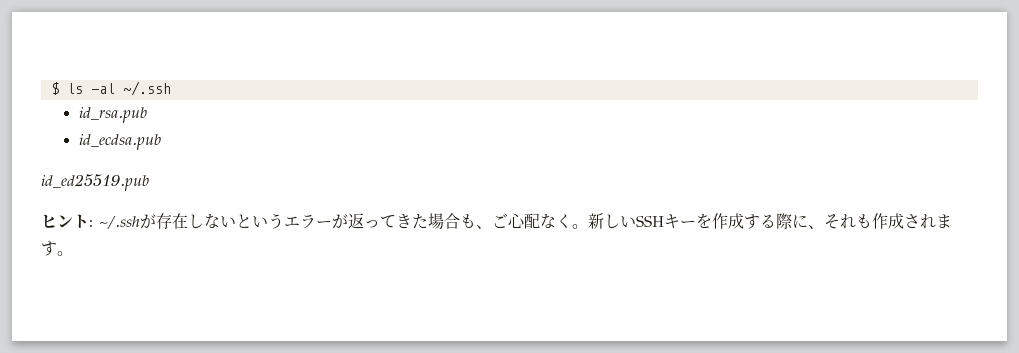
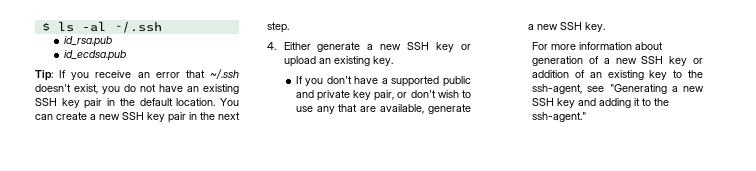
- id_ed25519.pub
- ヒント: ~/.sshが存在しないというエラーが返ってきた場合も、ご心配なく。新しいSSHキーを作成する際に、それも作成されます。
+ Tip: If you receive an error that ~/.ssh doesn't exist, you do not have an existing SSH key pair in the default location. You can create a new SSH key pair in the next step.
+ 4. Either generate a new SSH key or upload an existing key.
+ If you don't have a supported public and private key pair, or don't wish to use any that are available, generate a new SSH key.
+ For more information about generation of a new SSH key or addition of an existing key to the ssh-agent, see "Generating a new SSH key and adding it to the ssh-agent."

